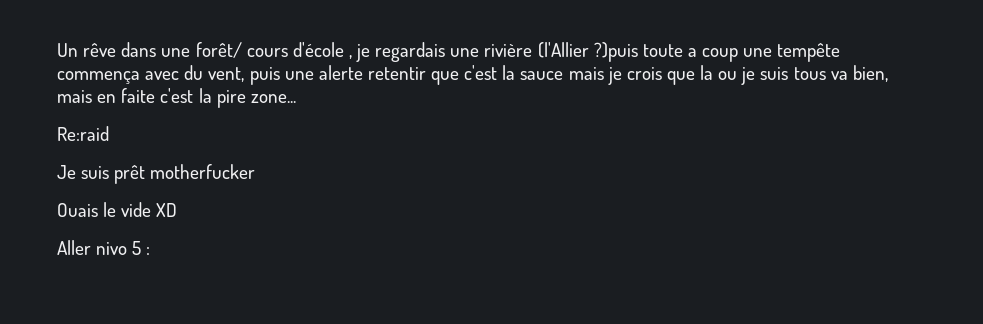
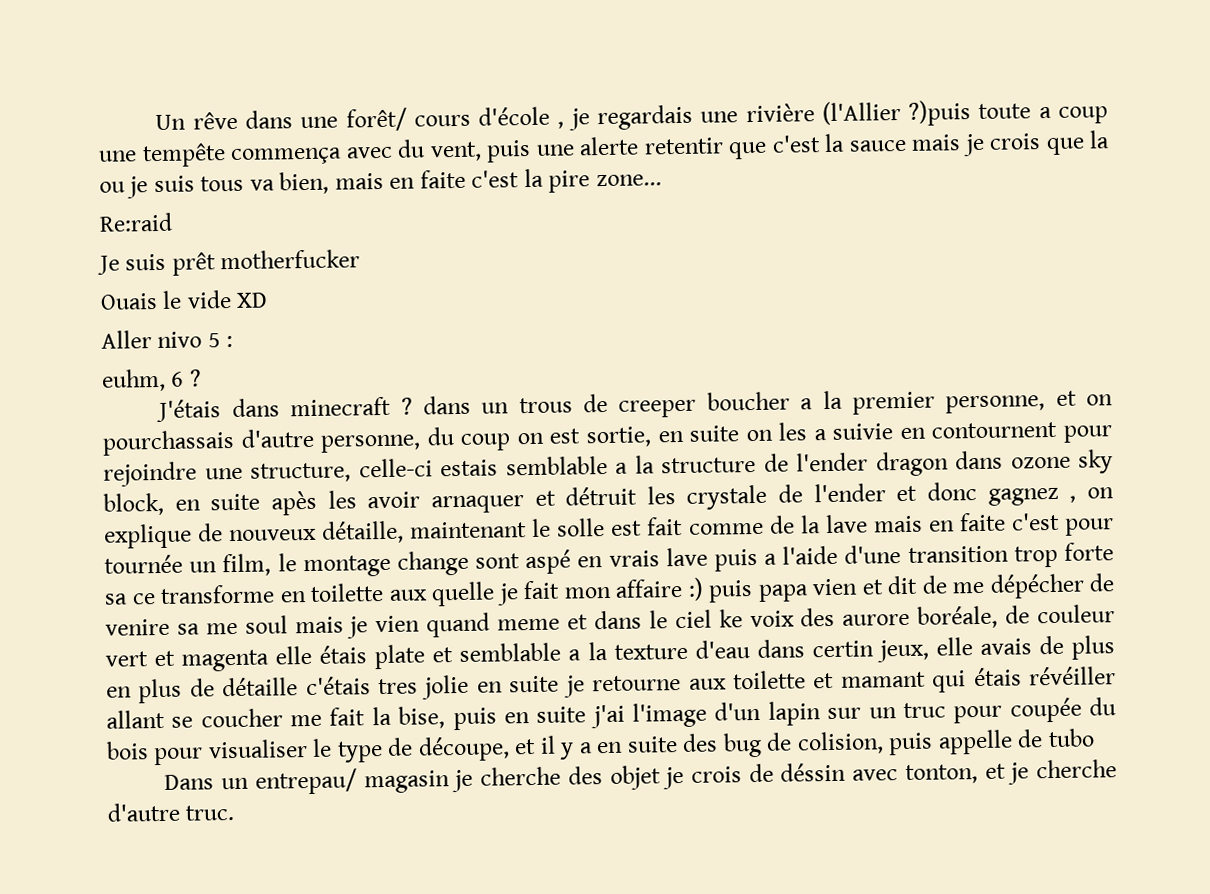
+ euhm, 6 ?
+ J'étais dans minecraft ? dans un trous de creeper boucher a la premier personne, et on pourchassais d'autre personne, du coup on est sortie, en suite on les a suivie en contournent pour rejoindre une structure, celle-ci estais semblable a la structure de l'ender dragon dans ozone sky block, en suite apès les avoir arnaquer et détruit les crystale de l'ender et donc gagnez , on explique de nouveux détaille, maintenant le solle est fait comme de la lave mais en faite c'est pour tournée un film, le montage change sont aspé en vrais lave puis a l'aide d'une transition trop forte sa ce transforme en toilette aux quelle je fait mon affaire :) puis papa vien et dit de me dépécher de venire sa me soul mais je vien quand meme et dans le ciel ke voix des aurore boréale, de couleur vert et magenta elle étais plate et semblable a la texture d'eau dans certin jeux, elle avais de plus en plus de détaille c'étais tres jolie en suite je retourne aux toilette et mamant qui étais révéiller allant se coucher me fait la bise, puis en suite j'ai l'image d'un lapin sur un truc pour coupée du bois pour visualiser le type de découpe, et il y a en suite des bug de colision, puis appelle de tubo
+ Dans un entrepau/ magasin je cherche des objet je crois de déssin avec tonton, et je cherche d'autre truc.

